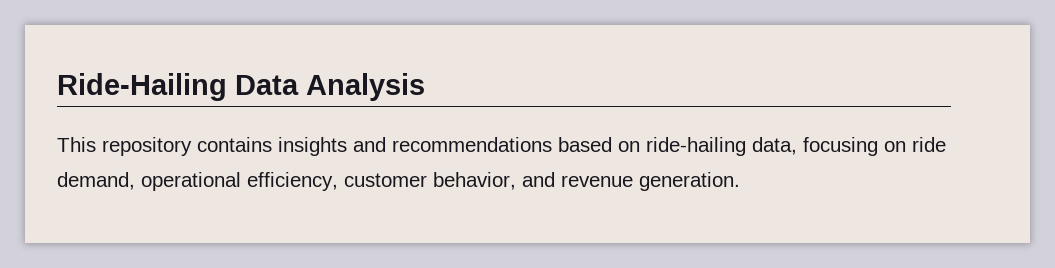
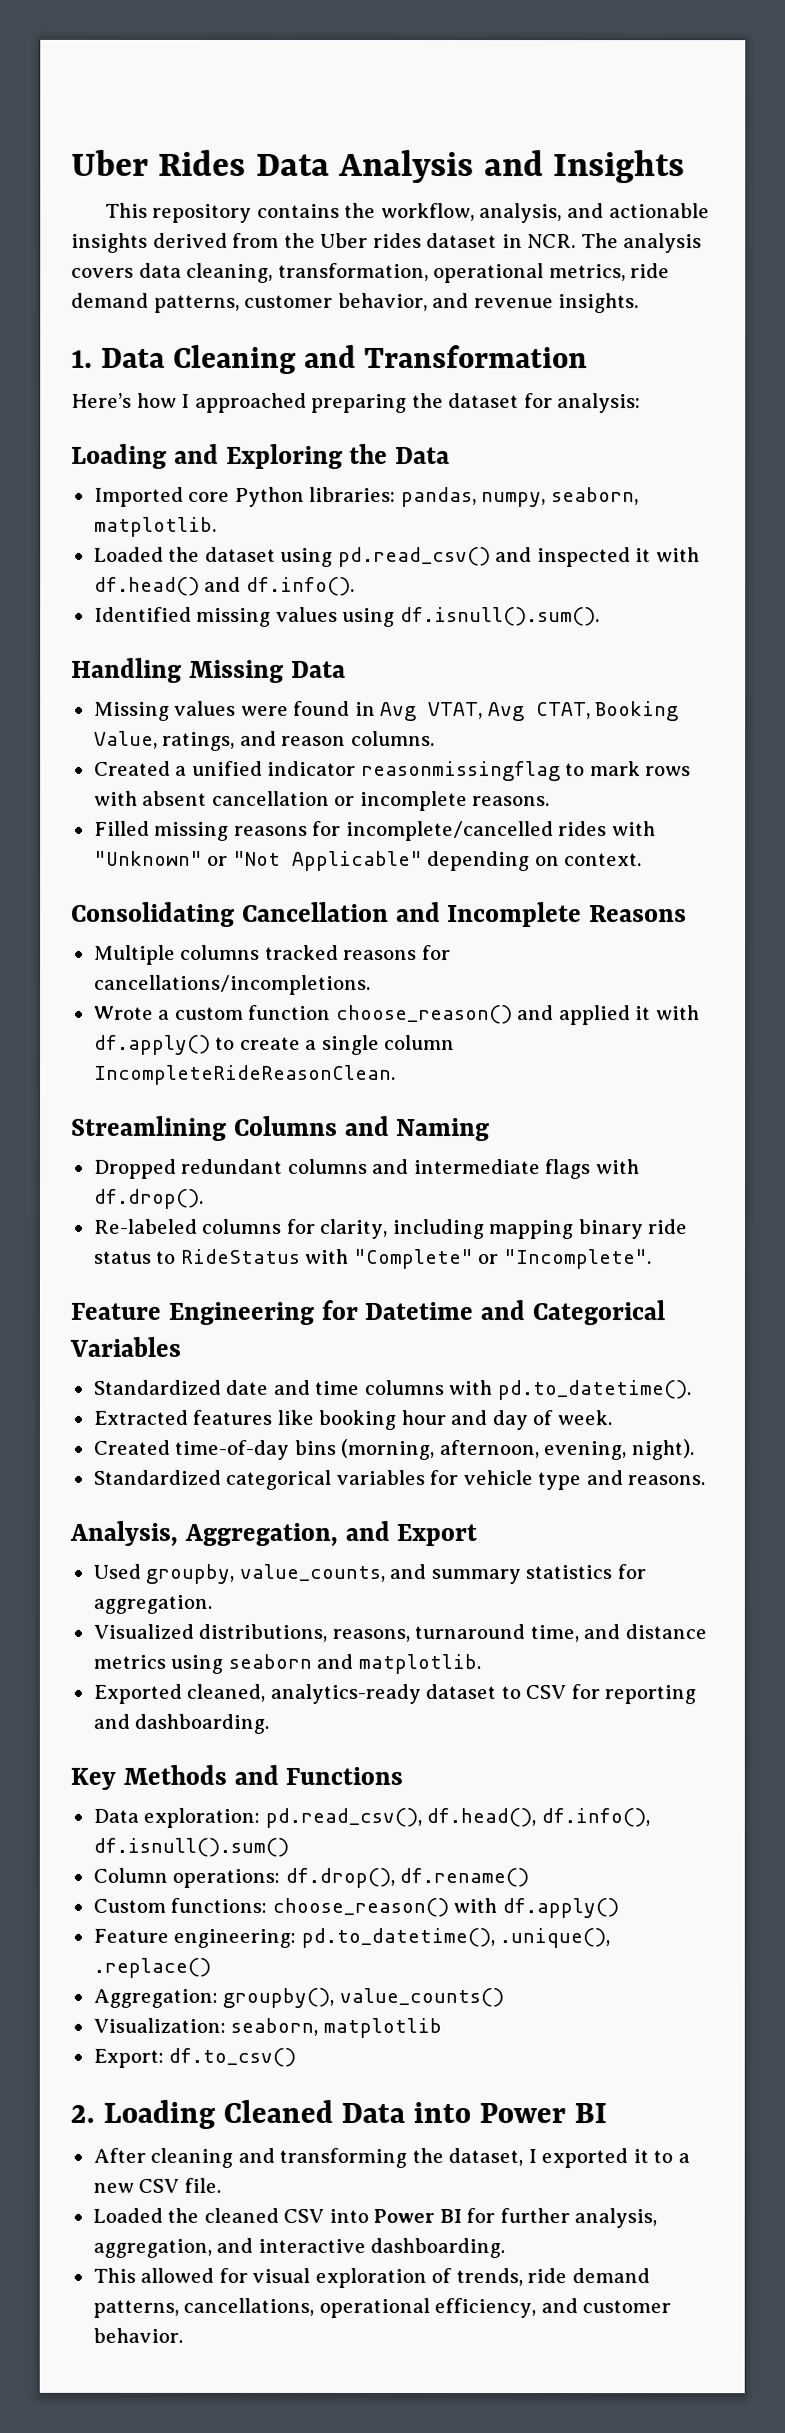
- Ride-Hailing Data Analysis
+ Uber Rides Data Analysis and Insights
- This repository contains insights and recommendations based on ride-hailing data, focusing on ride demand, operational efficiency, customer behavior, and revenue generation.
+ This repository contains the workflow, analysis, and actionable insights derived from the Uber rides dataset in NCR. The analysis covers data cleaning, transformation, operational metrics, ride demand patterns, customer behavior, and revenue insights.
+ 1. Data Cleaning and Transformation
+ Here’s how I approached preparing the dataset for analysis:
+ Loading and Exploring the Data
+ Imported core Python libraries: pandas, numpy, seaborn, matplotlib.
+ Loaded the dataset using pd.read_csv() and inspected it with df.head() and df.info().
+ Identified missing values using df.isnull().sum().
+ Handling Missing Data
+ Missing values were found in Avg VTAT, Avg CTAT, Booking Value, ratings, and reason columns.
+ Created a unified indicator reasonmissingflag to mark rows with absent cancellation or incomplete reasons.
+ Filled missing reasons for incomplete/cancelled rides with "Unknown" or "Not Applicable" depending on context.
+ Consolidating Cancellation and Incomplete Reasons
+ Multiple columns tracked reasons for cancellations/incompletions.
+ Wrote a custom function choose_reason() and applied it with df.apply() to create a single column IncompleteRideReasonClean.
+ Streamlining Columns and Naming
+ Dropped redundant columns and intermediate flags with df.drop().
+ Re-labeled columns for clarity, including mapping binary ride status to RideStatus with "Complete" or "Incomplete".
+ Feature Engineering for Datetime and Categorical Variables
+ Standardized date and time columns with pd.to_datetime().
+ Extracted features like booking hour and day of week.
+ Created time-of-day bins (morning, afternoon, evening, night).
+ Standardized categorical variables for vehicle type and reasons.
+ Analysis, Aggregation, and Export
+ Used groupby, value_counts, and summary statistics for aggregation.
+ Visualized distributions, reasons, turnaround time, and distance metrics using seaborn and matplotlib.
+ Exported cleaned, analytics-ready dataset to CSV for reporting and dashboarding.
+ Key Methods and Functions
+ Data exploration: pd.read_csv(), df.head(), df.info(), df.isnull().sum()
+ Column operations: df.drop(), df.rename()
+ Custom functions: choose_reason() with df.apply()
+ Feature engineering: pd.to_datetime(), .unique(), .replace()
+ Aggregation: groupby(), value_counts()
+ Visualization: seaborn, matplotlib
+ Export: df.to_csv()
+ 2. Loading Cleaned Data into Power BI
+ After cleaning and transforming the dataset, I exported it to a new CSV file.
+ Loaded the cleaned CSV into Power BI for further analysis, aggregation, and interactive dashboarding.
+ This allowed for visual exploration of trends, ride demand patterns, cancellations, operational efficiency, and customer behavior.

